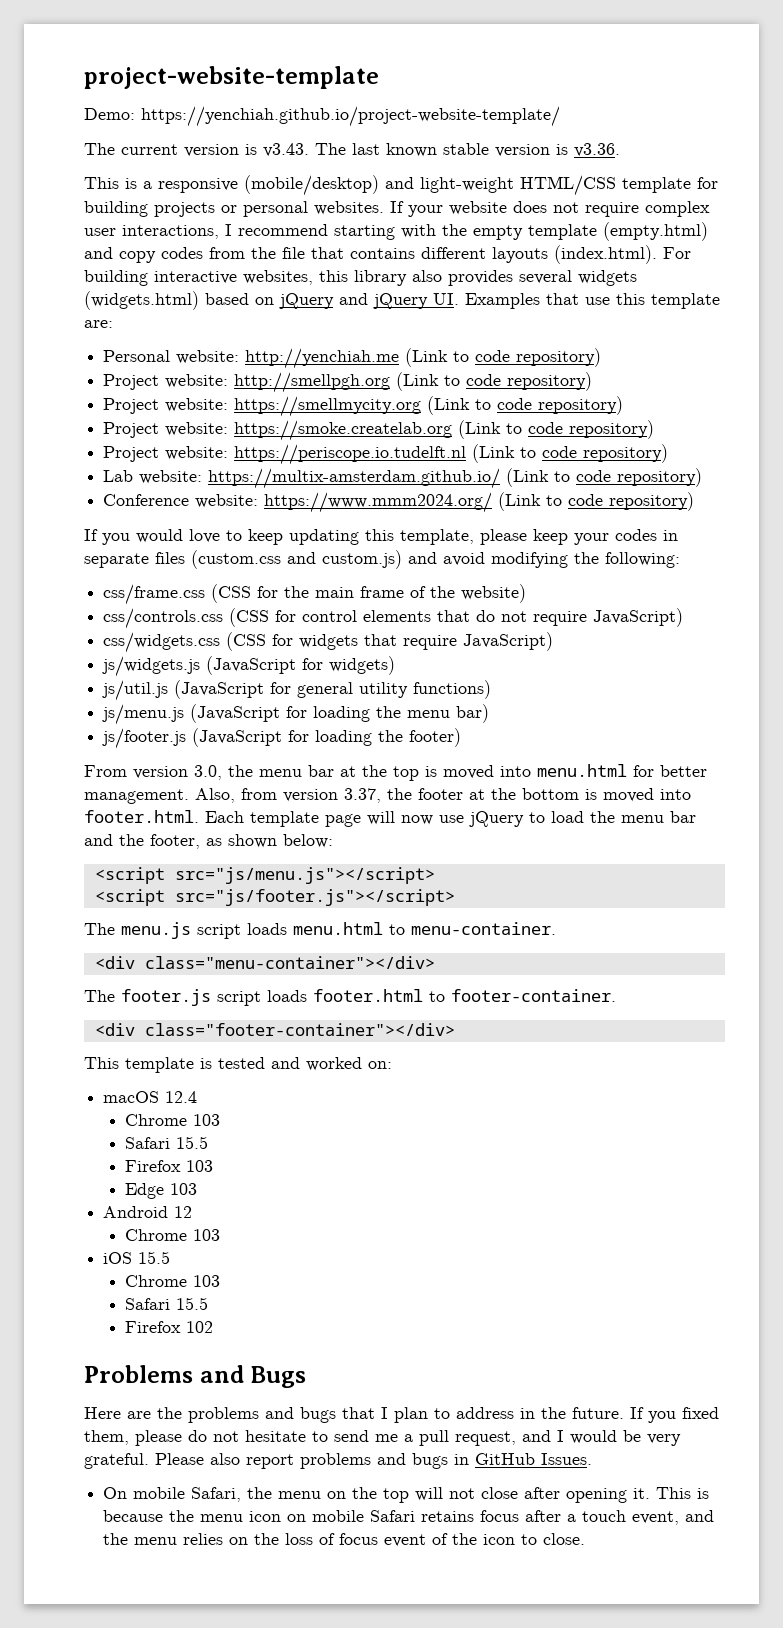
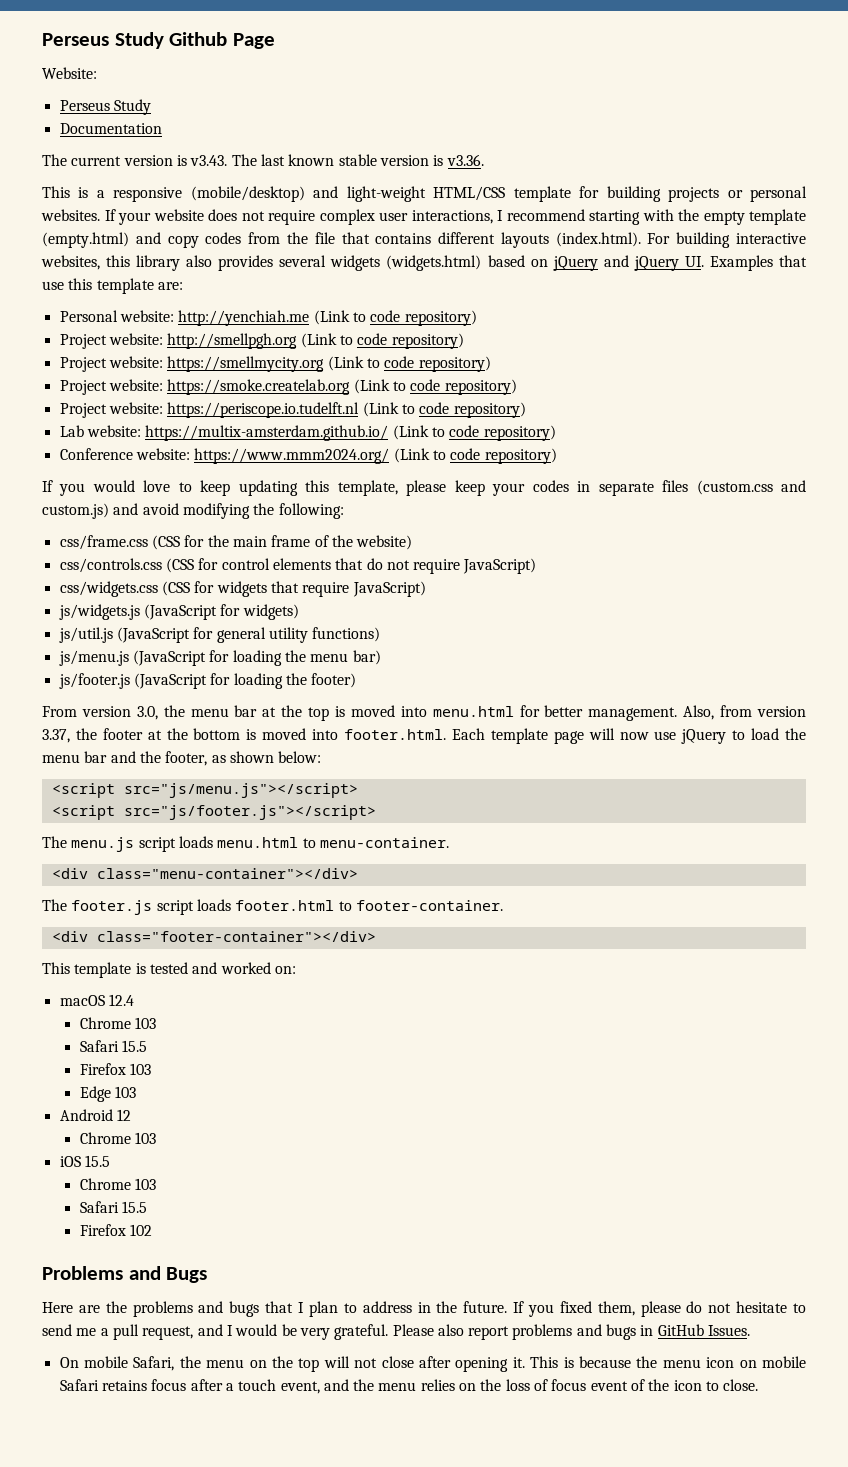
- project-website-template
- Demo: https://yenchiah.github.io/project-website-template/
+ Perseus Study Github Page
+ Website:
+ Perseus Study
+ Documentation

